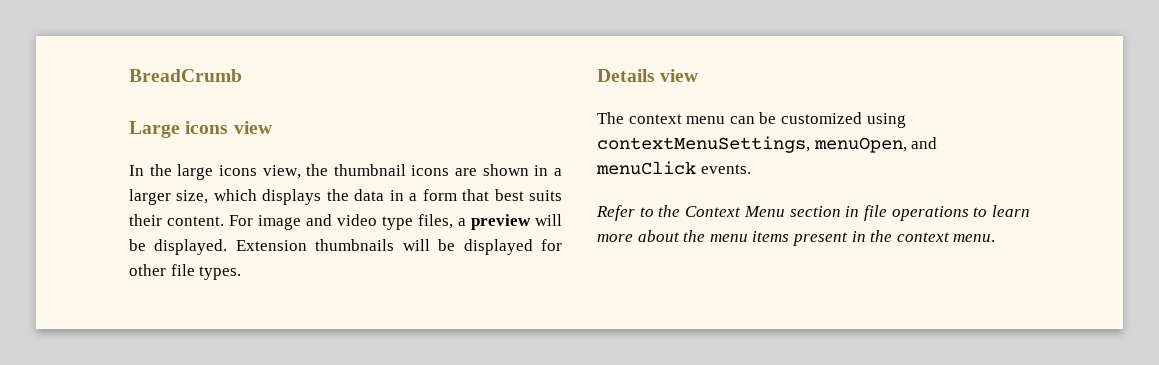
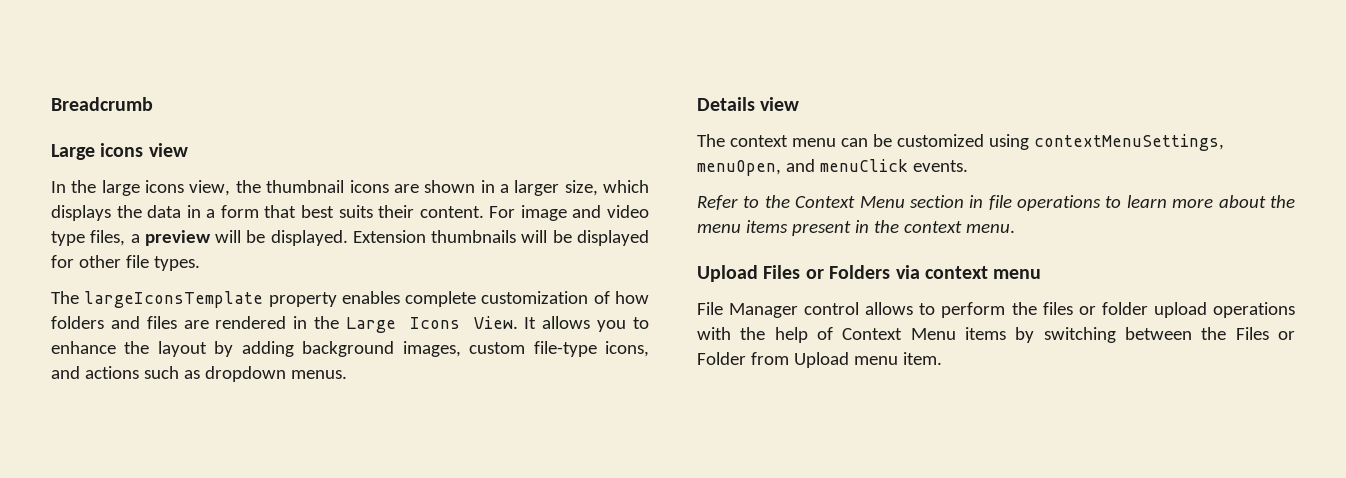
- BreadCrumb
+ Breadcrumb
+ The largeIconsTemplate property enables complete customization of how folders and files are rendered in the Large Icons View. It allows you to enhance the layout by adding background images, custom file-type icons, and actions such as dropdown menus.
+ Upload Files or Folders via context menu
+ File Manager control allows to perform the files or folder upload operations with the help of Context Menu items by switching between the Files or Folder from Upload menu item.

